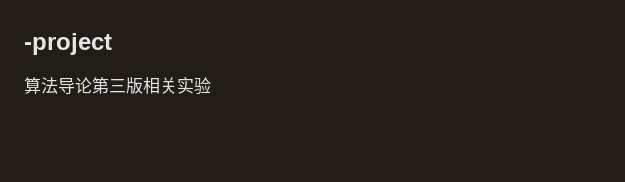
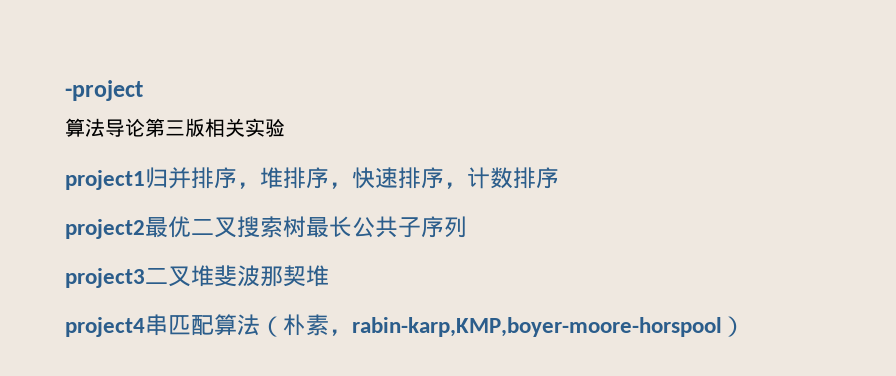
+ project1归并排序，堆排序，快速排序，计数排序
+ project2最优二叉搜索树最长公共子序列
+ project3二叉堆斐波那契堆
+ project4串匹配算法（朴素，rabin-karp,KMP,boyer-moore-horspool）

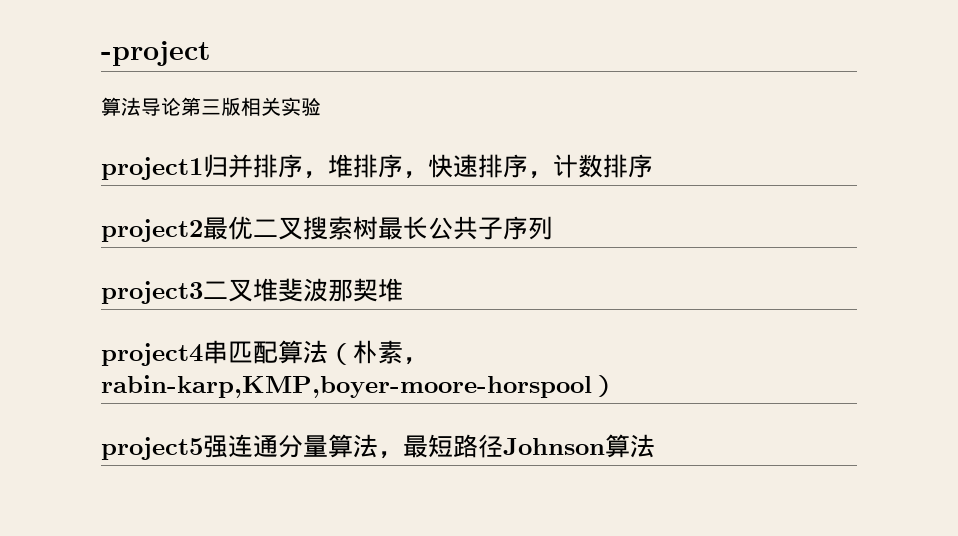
+ project5强连通分量算法，最短路径Johnson算法

